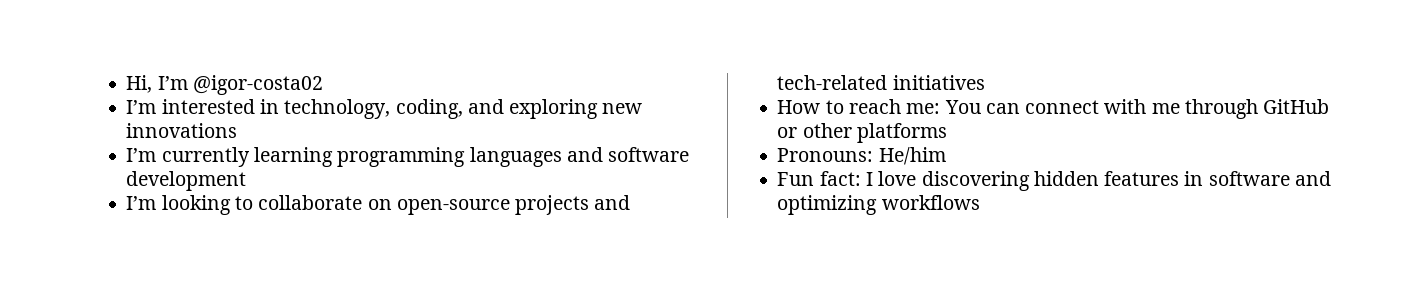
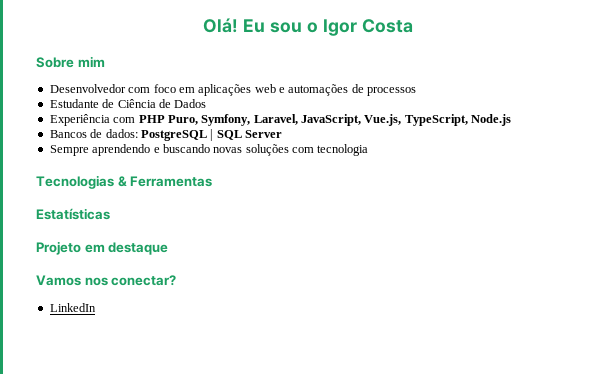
- Hi, I’m @igor-costa02
- I’m interested in technology, coding, and exploring new innovations
- I’m currently learning programming languages and software development
- I’m looking to collaborate on open-source projects and tech-related initiatives
- How to reach me: You can connect with me through GitHub or other platforms
- Pronouns: He/him
- Fun fact: I love discovering hidden features in software and optimizing workflows
+ Olá! Eu sou o Igor Costa
+ Sobre mim
+ Desenvolvedor com foco em aplicações web e automações de processos
+ Estudante de Ciência de Dados
+ Experiência com PHP Puro, Symfony, Laravel, JavaScript, Vue.js, TypeScript, Node.js
+ Bancos de dados: PostgreSQL | SQL Server
+ Sempre aprendendo e buscando novas soluções com tecnologia
+ Tecnologias & Ferramentas
+ Estatísticas
+ Projeto em destaque
+ Vamos nos conectar?
+ LinkedIn

